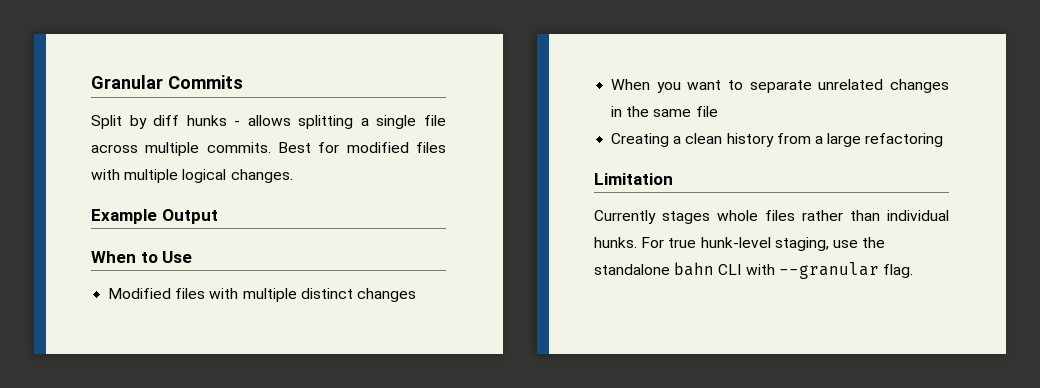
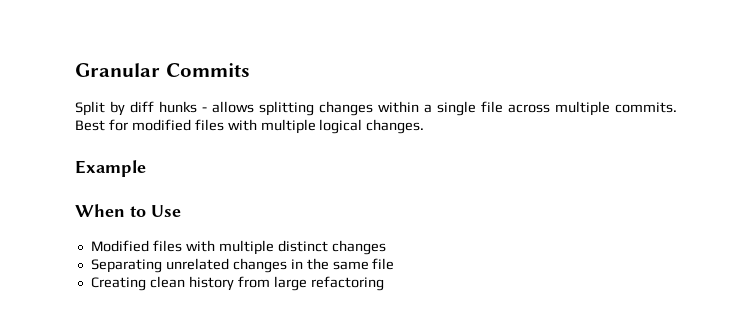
- Split by diff hunks - allows splitting a single file across multiple commits.
+ Split by diff hunks - allows splitting changes within a single file across multiple commits.
- Example Output
+ Example
- When you want to separate unrelated changes in the same file
+ Separating unrelated changes in the same file
- Creating a clean history from a large refactoring
+ Creating clean history from large refactoring
- Limitation
- Currently stages whole files rather than individual hunks. For true hunk-level staging, use the standalone bahn CLI with --granular flag.

